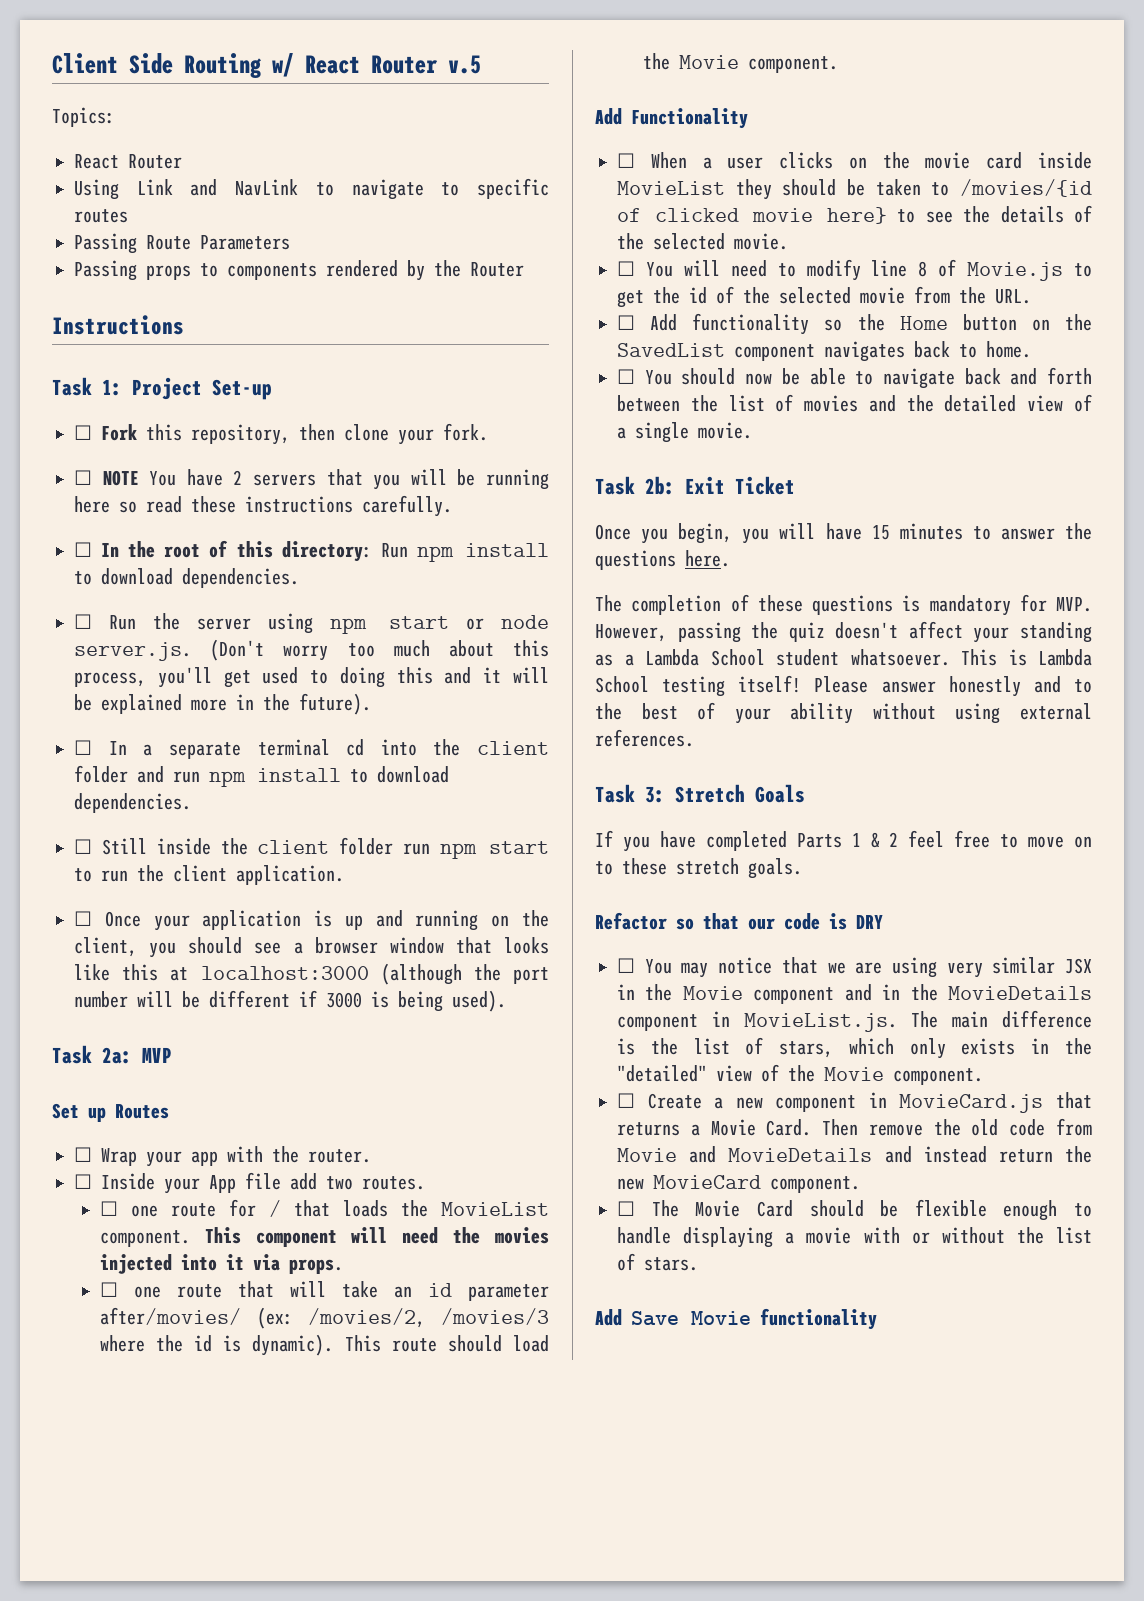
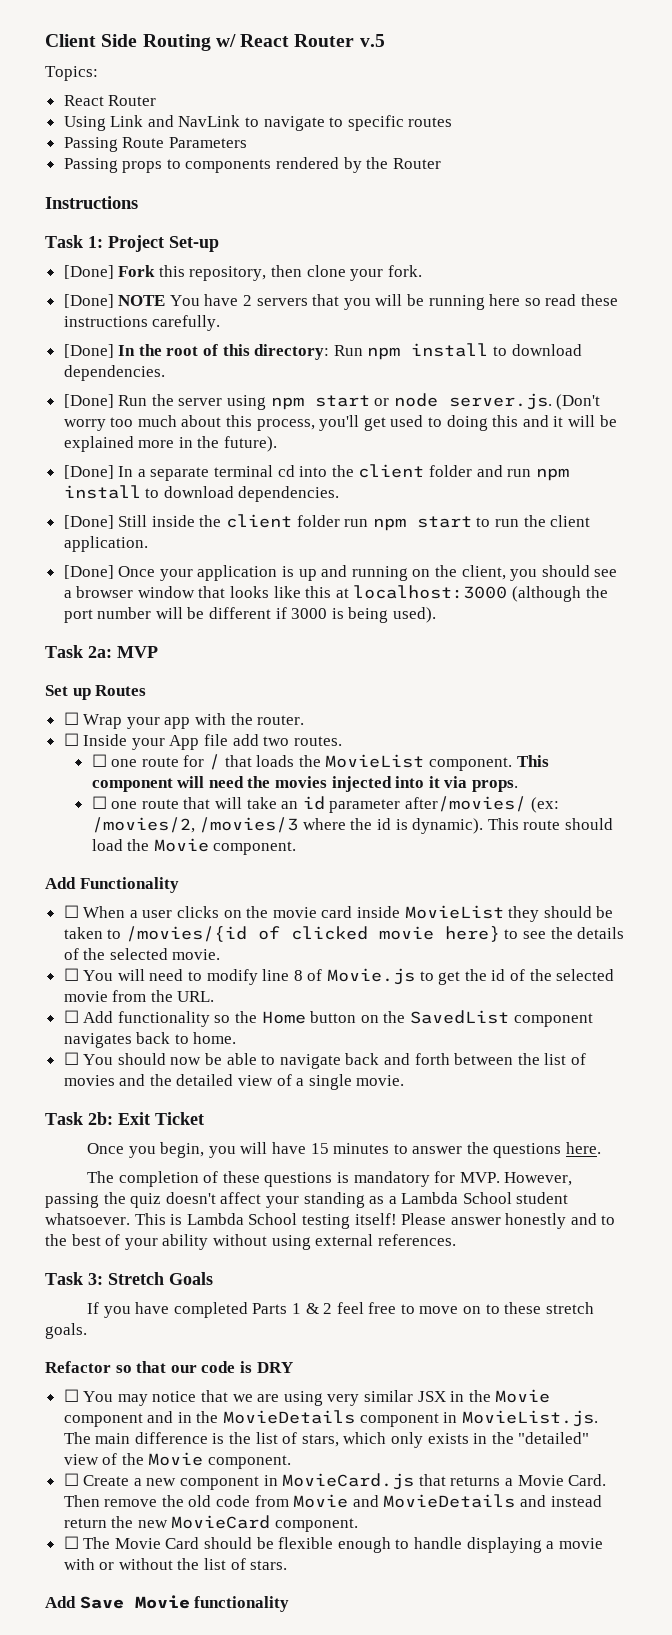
- ☐ Fork this repository, then clone your fork.
+ [Done] Fork this repository, then clone your fork.
- ☐ NOTE You have 2 servers that you will be running here so read these instructions carefully.
+ [Done] NOTE You have 2 servers that you will be running here so read these instructions carefully.
- ☐ In the root of this directory: Run npm install to download dependencies.
+ [Done] In the root of this directory: Run npm install to download dependencies.
- ☐ Run the server using npm start or node server.js. (Don't worry too much about this process, you'll get used to doing this and it will be explained more in the future).
+ [Done] Run the server using npm start or node server.js. (Don't worry too much about this process, you'll get used to doing this and it will be explained more in the future).
- ☐ In a separate terminal cd into the client folder and run npm install to download dependencies.
+ [Done] In a separate terminal cd into the client folder and run npm install to download dependencies.
- ☐ Still inside the client folder run npm start to run the client application.
+ [Done] Still inside the client folder run npm start to run the client application.
- ☐ Once your application is up and running on the client, you should see a browser window that looks like this at localhost:3000 (although the port number will be different if 3000 is being used).
+ [Done] Once your application is up and running on the client, you should see a browser window that looks like this at localhost:3000 (although the port number will be different if 3000 is being used).

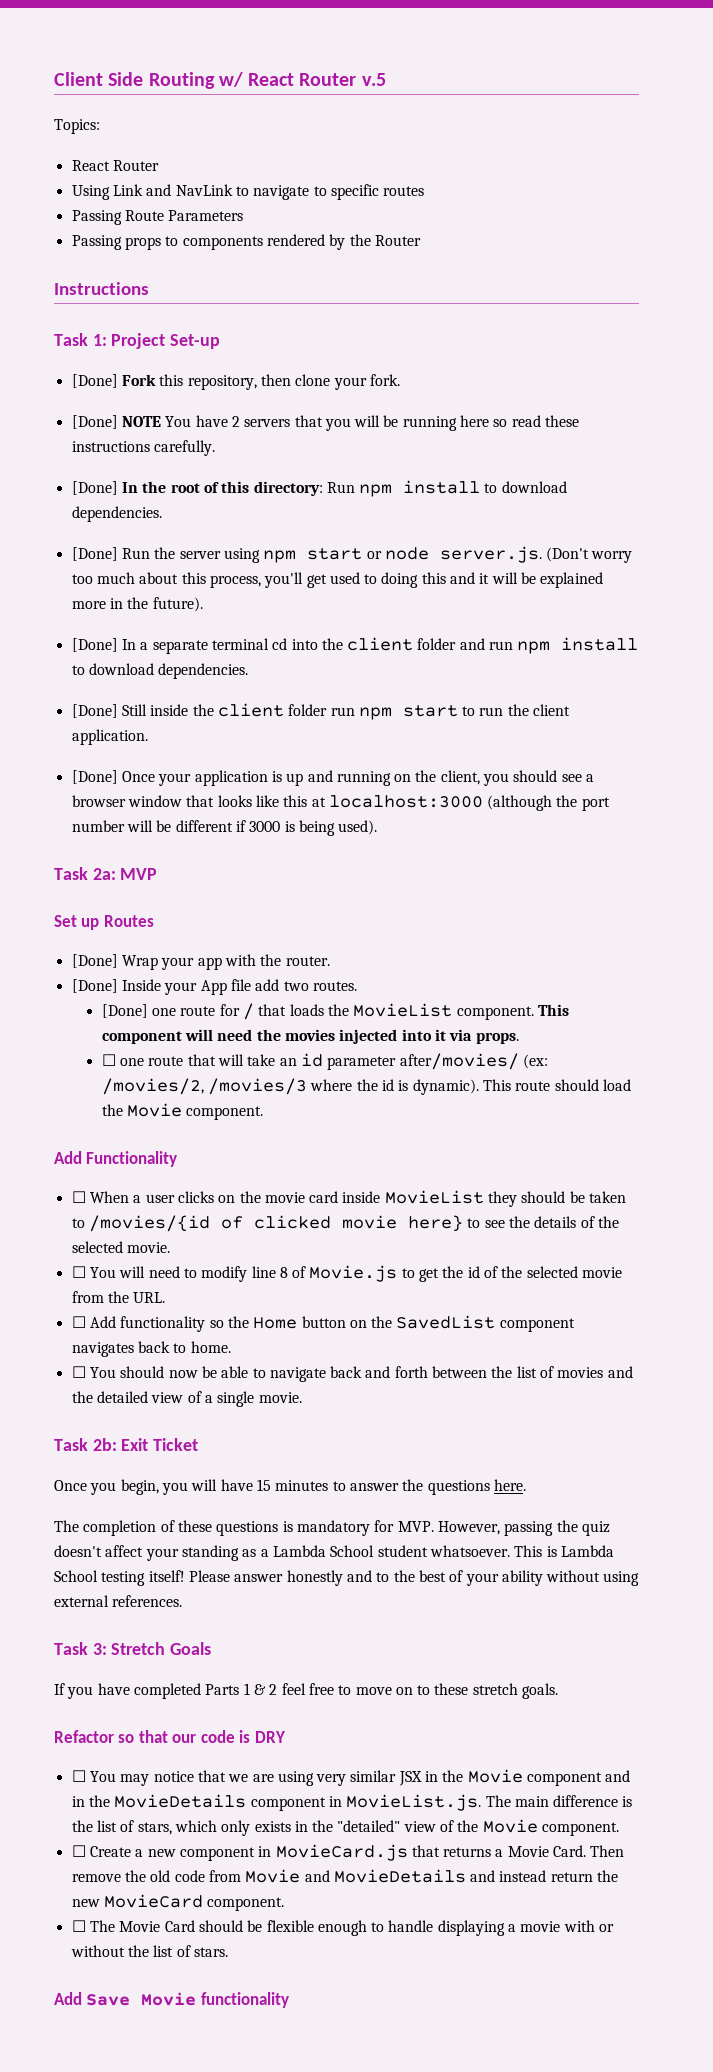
- ☐ Wrap your app with the router.
+ [Done] Wrap your app with the router.
- ☐ Inside your App file add two routes.
+ [Done] Inside your App file add two routes.
- ☐ one route for / that loads the MovieList component.
+ [Done] one route for / that loads the MovieList component.

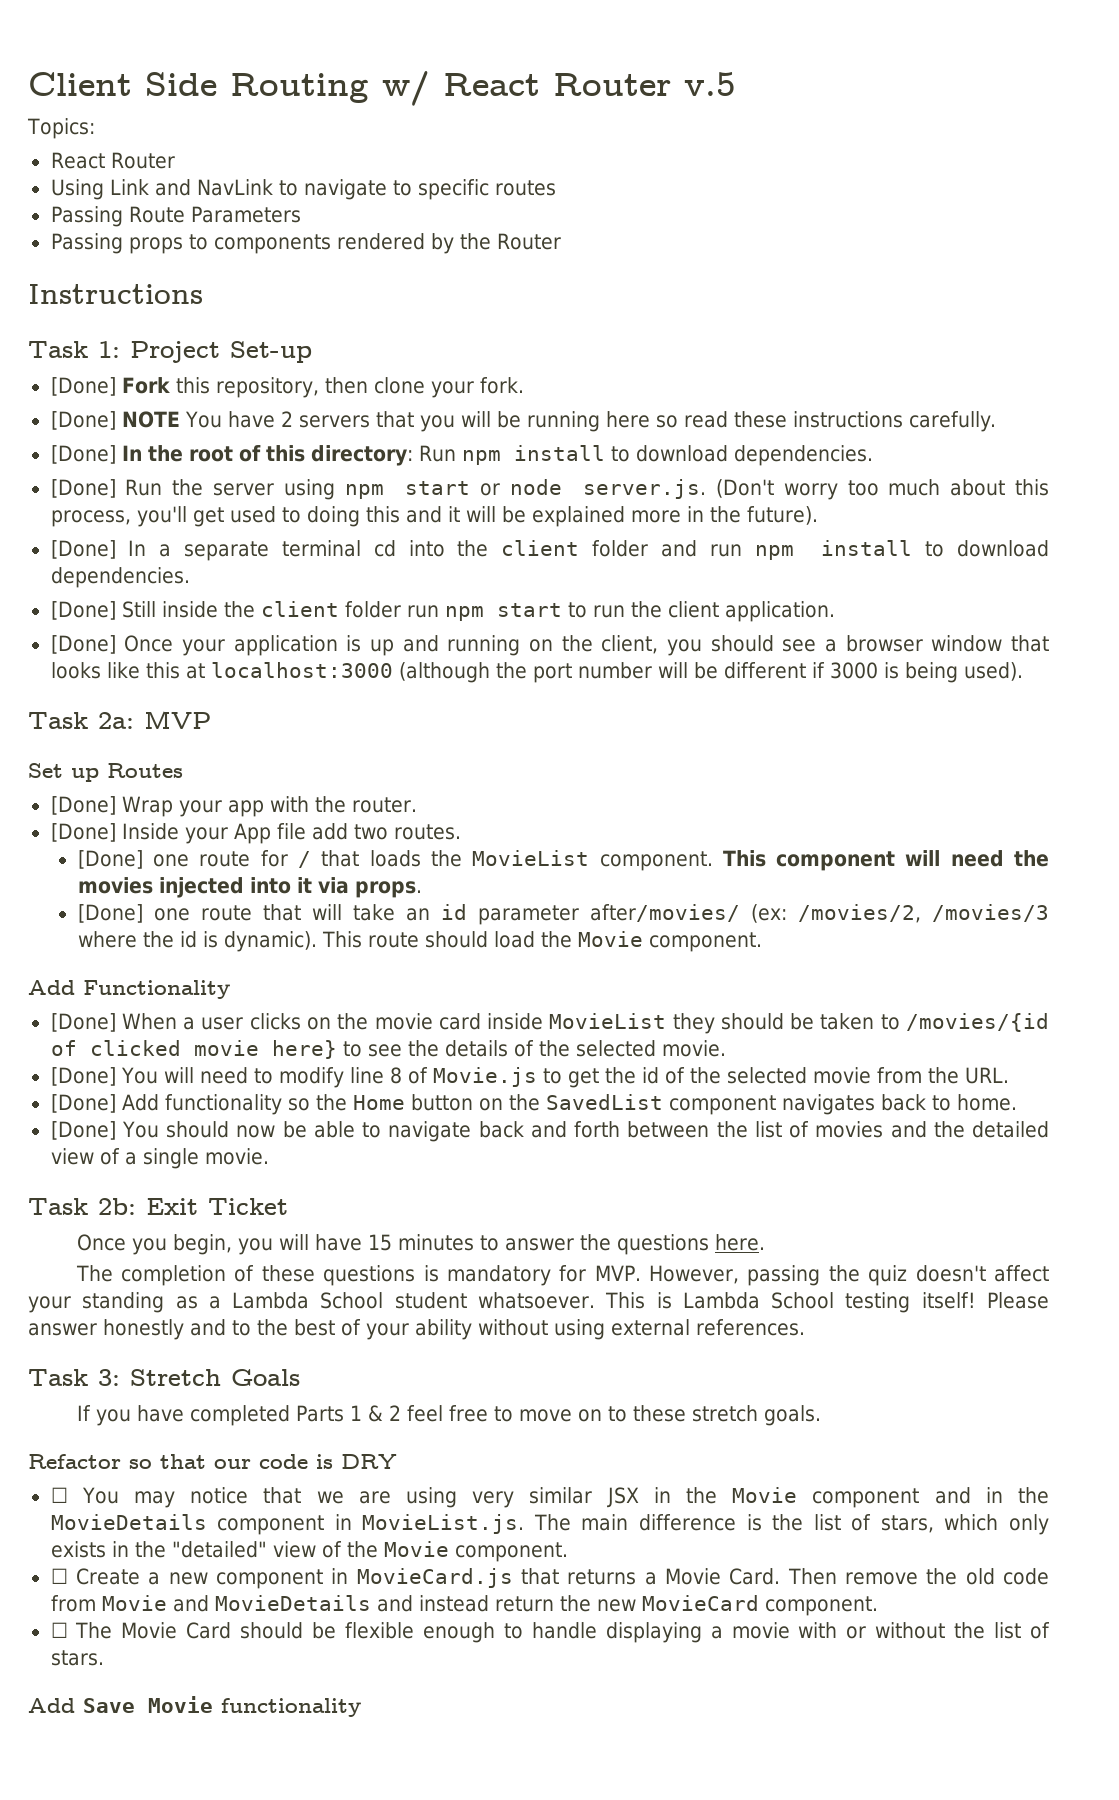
- ☐ one route that will take an id parameter after/movies/ (ex: /movies/2, /movies/3 where the id is dynamic).
+ [Done] one route that will take an id parameter after/movies/ (ex: /movies/2, /movies/3 where the id is dynamic).
- ☐ When a user clicks on the movie card inside MovieList they should be taken to /movies/{id of clicked movie here} to see the details of the selected movie.
+ [Done] When a user clicks on the movie card inside MovieList they should be taken to /movies/{id of clicked movie here} to see the details of the selected movie.
- ☐ You will need to modify line 8 of Movie.js to get the id of the selected movie from the URL.
+ [Done] You will need to modify line 8 of Movie.js to get the id of the selected movie from the URL.
- ☐ Add functionality so the Home button on the SavedList component navigates back to home.
+ [Done] Add functionality so the Home button on the SavedList component navigates back to home.
- ☐ You should now be able to navigate back and forth between the list of movies and the detailed view of a single movie.
+ [Done] You should now be able to navigate back and forth between the list of movies and the detailed view of a single movie.

